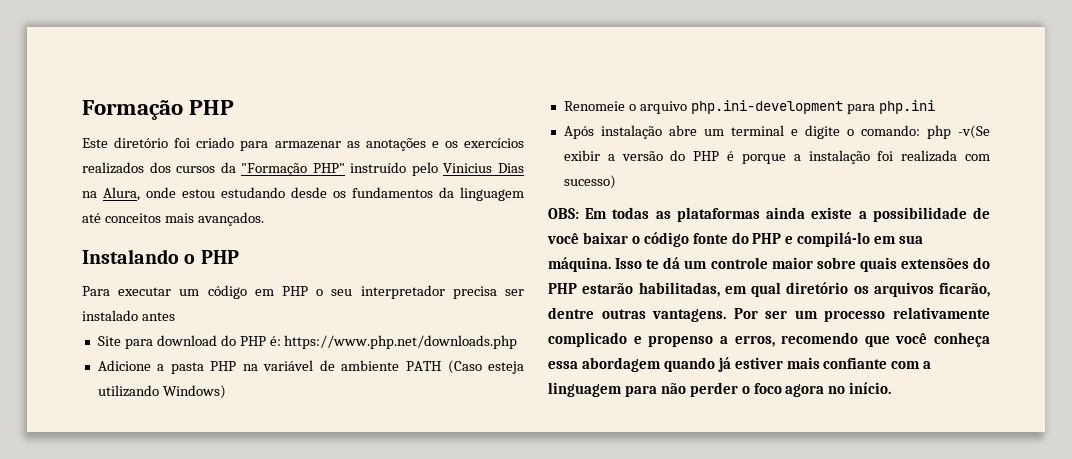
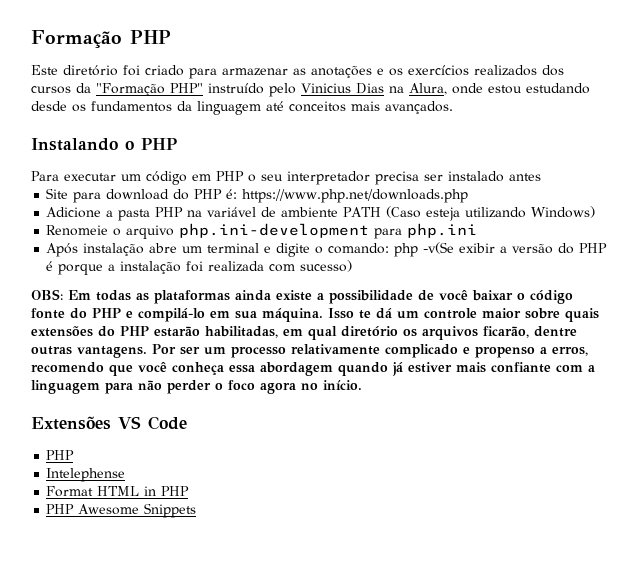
+ Extensões VS Code
+ PHP
+ Intelephense
+ Format HTML in PHP
+ PHP Awesome Snippets

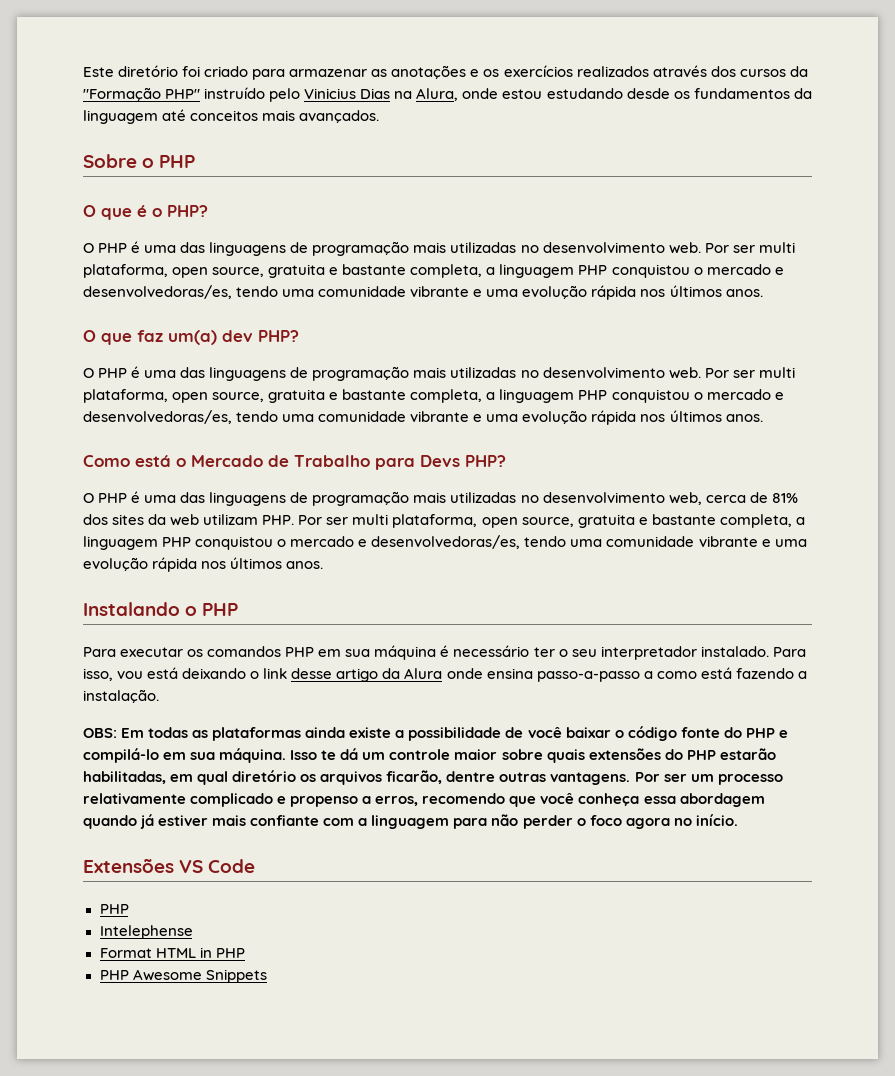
- Formação PHP
- Este diretório foi criado para armazenar as anotações e os exercícios realizados dos cursos da "Formação PHP" instruído pelo Vinicius Dias na Alura, onde estou estudando desde os fundamentos da linguagem até conceitos mais avançados.
+ Este diretório foi criado para armazenar as anotações e os exercícios realizados através dos cursos da "Formação PHP" instruído pelo Vinicius Dias na Alura, onde estou estudando desde os fundamentos da linguagem até conceitos mais avançados.
+ Sobre o PHP
+ O que é o PHP?
+ O PHP é uma das linguagens de programação mais utilizadas no desenvolvimento web. Por ser multi plataforma, open source, gratuita e bastante completa, a linguagem PHP conquistou o mercado e desenvolvedoras/es, tendo uma comunidade vibrante e uma evolução rápida nos últimos anos.
+ O que faz um(a) dev PHP?
+ O PHP é uma das linguagens de programação mais utilizadas no desenvolvimento web. Por ser multi plataforma, open source, gratuita e bastante completa, a linguagem PHP conquistou o mercado e desenvolvedoras/es, tendo uma comunidade vibrante e uma evolução rápida nos últimos anos.
+ Como está o Mercado de Trabalho para Devs PHP?
+ O PHP é uma das linguagens de programação mais utilizadas no desenvolvimento web, cerca de 81% dos sites da web utilizam PHP. Por ser multi plataforma, open source, gratuita e bastante completa, a linguagem PHP conquistou o mercado e desenvolvedoras/es, tendo uma comunidade vibrante e uma evolução rápida nos últimos anos.
- Para executar um código em PHP o seu interpretador precisa ser instalado antes
- Site para download do PHP é: https://www.php.net/downloads.php
- Adicione a pasta PHP na variável de ambiente PATH (Caso esteja utilizando Windows)
- Renomeie o arquivo php.ini-development para php.ini
- Após instalação abre um terminal e digite o comando: php -v(Se exibir a versão do PHP é porque a instalação foi realizada com sucesso)
+ Para executar os comandos PHP em sua máquina é necessário ter o seu interpretador instalado. Para isso, vou está deixando o link desse artigo da Alura onde ensina passo-a-passo a como está fazendo a instalação.

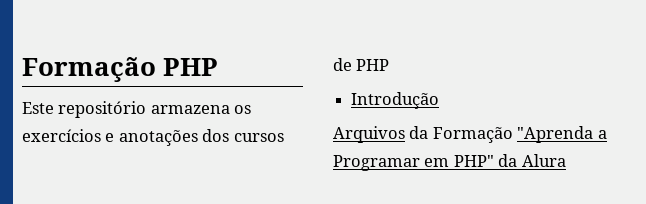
- Este diretório foi criado para armazenar as anotações e os exercícios realizados através dos cursos da "Formação PHP" instruído pelo Vinicius Dias na Alura, onde estou estudando desde os fundamentos da linguagem até conceitos mais avançados.
- Sobre o PHP
- O que é o PHP?
- O PHP é uma das linguagens de programação mais utilizadas no desenvolvimento web. Por ser multi plataforma, open source, gratuita e bastante completa, a linguagem PHP conquistou o mercado e desenvolvedoras/es, tendo uma comunidade vibrante e uma evolução rápida nos últimos anos.
- O que faz um(a) dev PHP?
- O PHP é uma das linguagens de programação mais utilizadas no desenvolvimento web. Por ser multi plataforma, open source, gratuita e bastante completa, a linguagem PHP conquistou o mercado e desenvolvedoras/es, tendo uma comunidade vibrante e uma evolução rápida nos últimos anos.
- Como está o Mercado de Trabalho para Devs PHP?
- O PHP é uma das linguagens de programação mais utilizadas no desenvolvimento web, cerca de 81% dos sites da web utilizam PHP. Por ser multi plataforma, open source, gratuita e bastante completa, a linguagem PHP conquistou o mercado e desenvolvedoras/es, tendo uma comunidade vibrante e uma evolução rápida nos últimos anos.
- Instalando o PHP
- Para executar os comandos PHP em sua máquina é necessário ter o seu interpretador instalado. Para isso, vou está deixando o link desse artigo da Alura onde ensina passo-a-passo a como está fazendo a instalação.
- OBS: Em todas as plataformas ainda existe a possibilidade de você baixar o código fonte do PHP e compilá-lo em sua máquina. Isso te dá um controle maior sobre quais extensões do PHP estarão habilitadas, em qual diretório os arquivos ficarão, dentre outras vantagens. Por ser um processo relativamente complicado e propenso a erros, recomendo que você conheça essa abordagem quando já estiver mais confiante com a linguagem para não perder o foco agora no início.
- Extensões VS Code
- PHP
- Intelephense
- Format HTML in PHP
- PHP Awesome Snippets
+ Formação PHP
+ Este repositório armazena os exercícios e anotações dos cursos de PHP
+ Introdução
+ Arquivos da Formação "Aprenda a Programar em PHP" da Alura

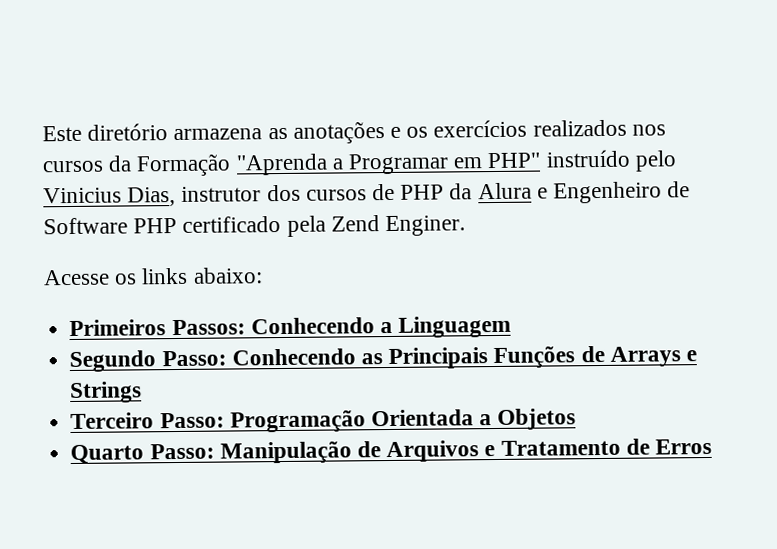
- Formação PHP
- Este repositório armazena os exercícios e anotações dos cursos de PHP
- Introdução
- Arquivos da Formação "Aprenda a Programar em PHP" da Alura
+ Este diretório armazena as anotações e os exercícios realizados nos cursos da Formação "Aprenda a Programar em PHP" instruído pelo Vinicius Dias, instrutor dos cursos de PHP da Alura e Engenheiro de Software PHP certificado pela Zend Enginer.
+ Acesse os links abaixo:
+ Primeiros Passos: Conhecendo a Linguagem
+ Segundo Passo: Conhecendo as Principais Funções de Arrays e Strings
+ Terceiro Passo: Programação Orientada a Objetos
+ Quarto Passo: Manipulação de Arquivos e Tratamento de Erros

